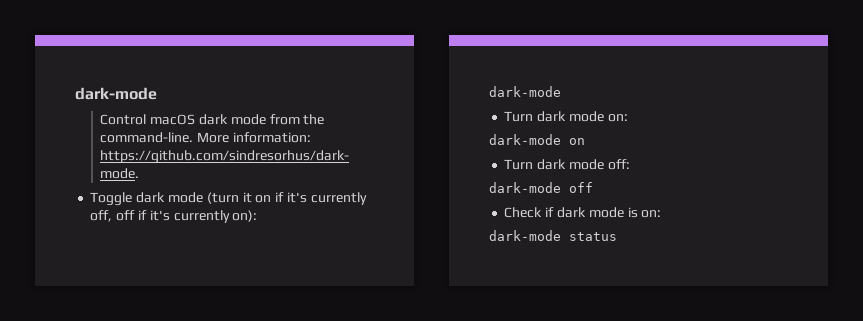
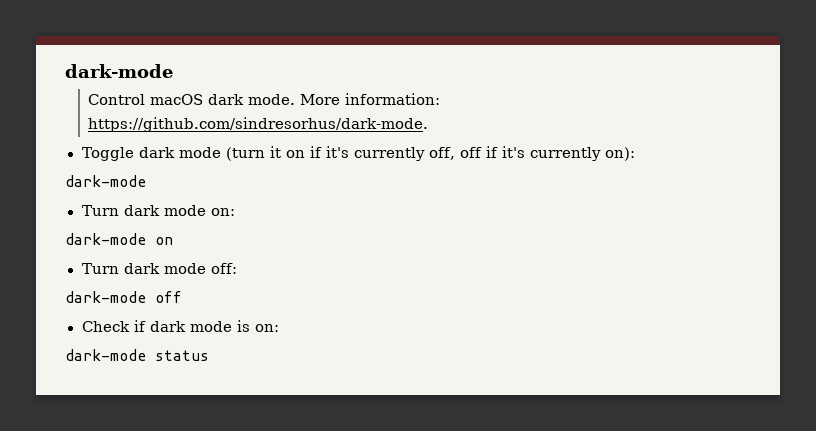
- Control macOS dark mode from the command-line.
+ Control macOS dark mode.

